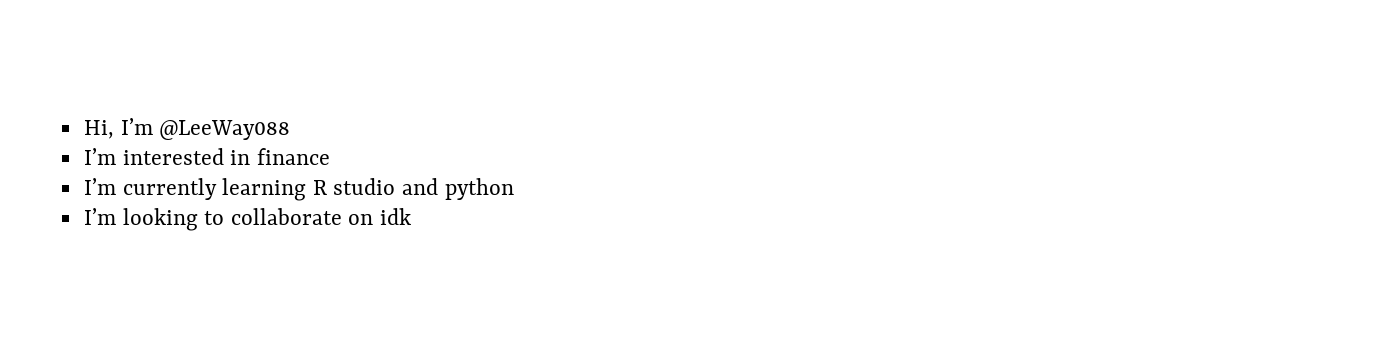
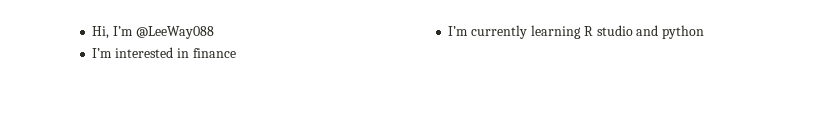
- I’m looking to collaborate on idk

